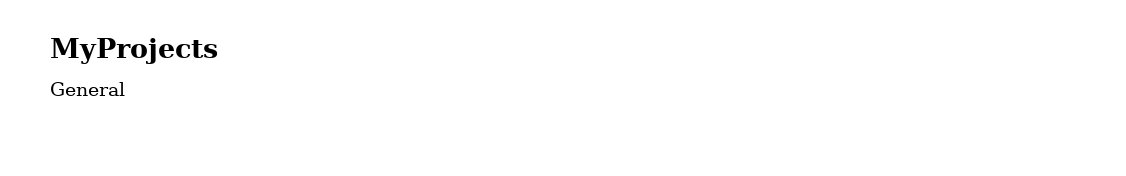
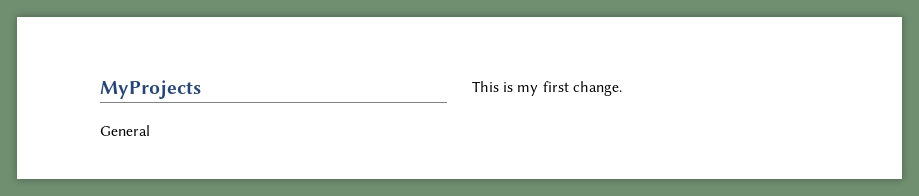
+ This is my first change.

